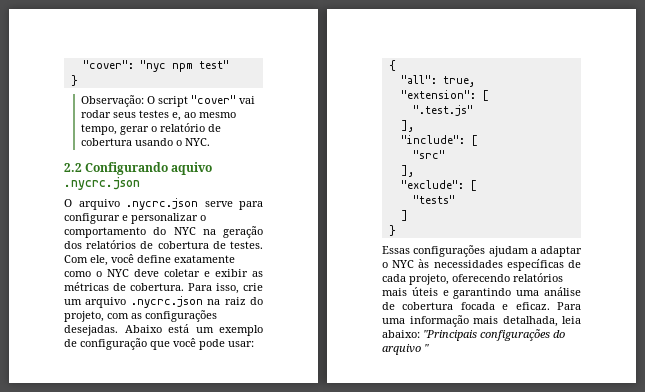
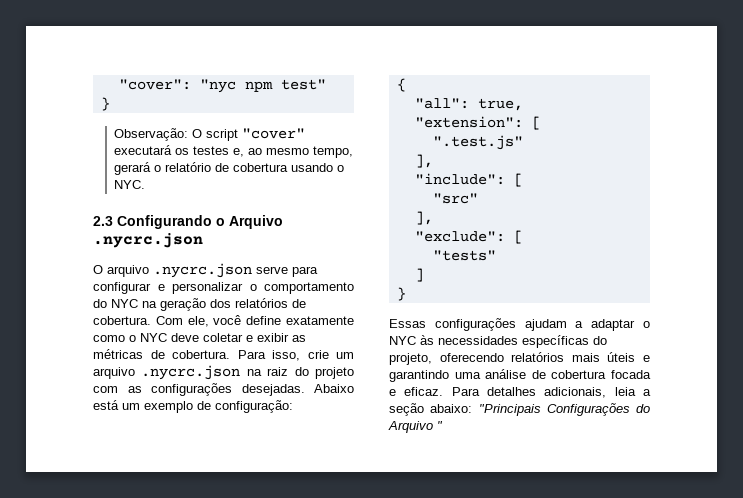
- Observação: O script "cover" vai rodar seus testes e, ao mesmo tempo, gerar o relatório de cobertura usando o NYC.
+ Observação: O script "cover" executará os testes e, ao mesmo tempo, gerará o relatório de cobertura usando o NYC.
- 2.2 Configurando aquivo .nycrc.json
+ 2.3 Configurando o Arquivo .nycrc.json
- O arquivo .nycrc.json serve para configurar e personalizar o comportamento do NYC na geração dos relatórios de cobertura de testes.
+ O arquivo .nycrc.json serve para configurar e personalizar o comportamento do NYC na geração dos relatórios de cobertura.
- Para isso, crie um arquivo .nycrc.json na raiz do projeto, com as configurações desejadas.
+ Para isso, crie um arquivo .nycrc.json na raiz do projeto com as configurações desejadas.
- Abaixo está um exemplo de configuração que você pode usar:
+ Abaixo está um exemplo de configuração:
- Essas configurações ajudam a adaptar o NYC às necessidades específicas de cada projeto, oferecendo relatórios mais úteis e garantindo uma análise de cobertura focada e eficaz.
+ Essas configurações ajudam a adaptar o NYC às necessidades específicas do projeto, oferecendo relatórios mais úteis e garantindo uma análise de cobertura focada e eficaz.
- Para uma informação mais detalhada, leia abaixo: "Principais configurações do arquivo "
+ Para detalhes adicionais, leia a seção abaixo: "Principais Configurações do Arquivo "

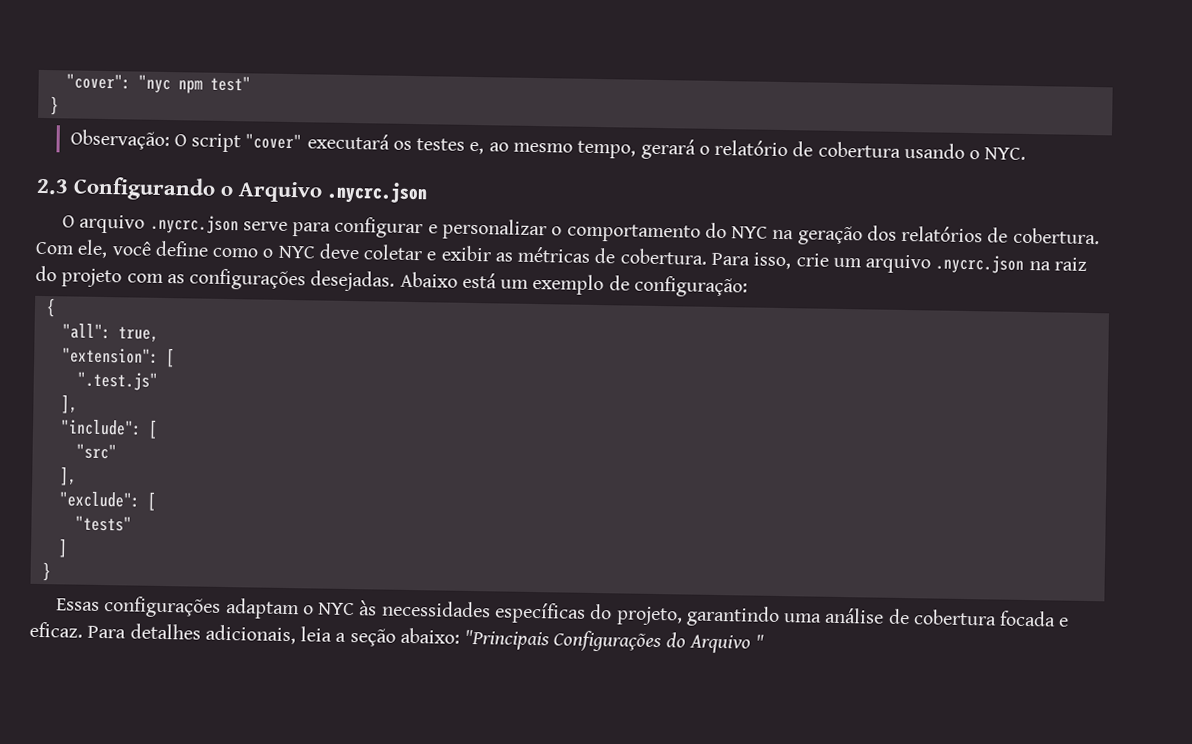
- Com ele, você define exatamente como o NYC deve coletar e exibir as métricas de cobertura.
+ Com ele, você define como o NYC deve coletar e exibir as métricas de cobertura.
- Essas configurações ajudam a adaptar o NYC às necessidades específicas do projeto, oferecendo relatórios mais úteis e garantindo uma análise de cobertura focada e eficaz.
+ Essas configurações adaptam o NYC às necessidades específicas do projeto, garantindo uma análise de cobertura focada e eficaz.

